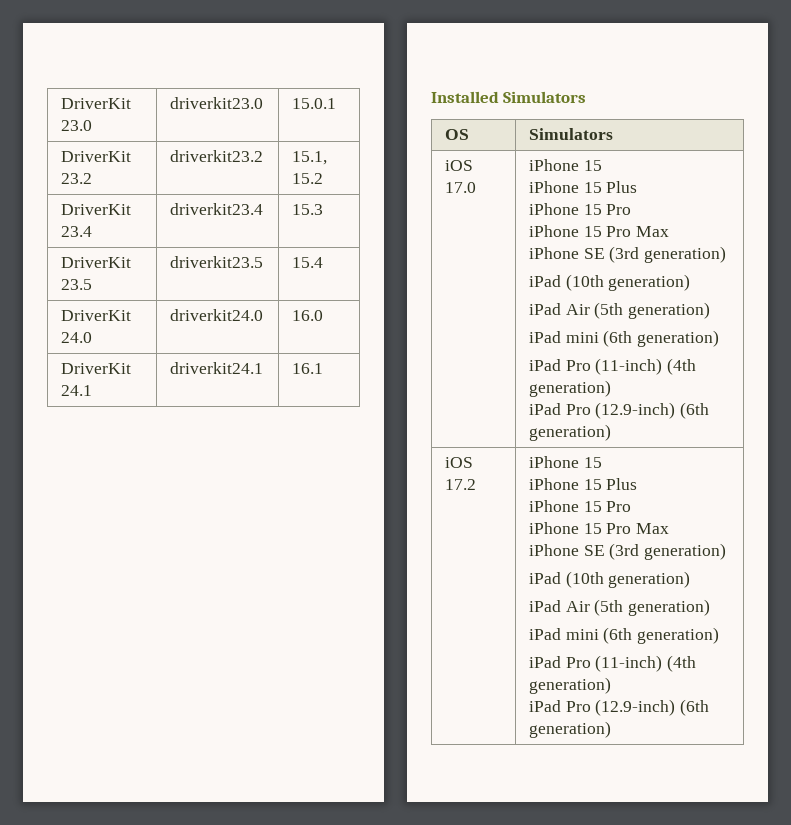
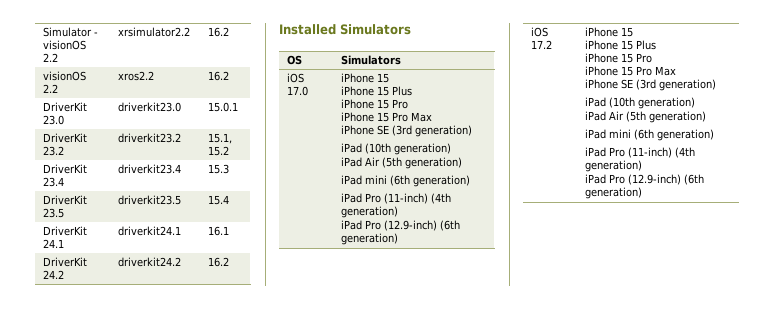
+ Simulator - visionOS 2.2 | xrsimulator2.2 | 16.2
+ visionOS 2.2 | xros2.2 | 16.2
- DriverKit 24.0 | driverkit24.0 | 16.0
+ DriverKit 24.2 | driverkit24.2 | 16.2

